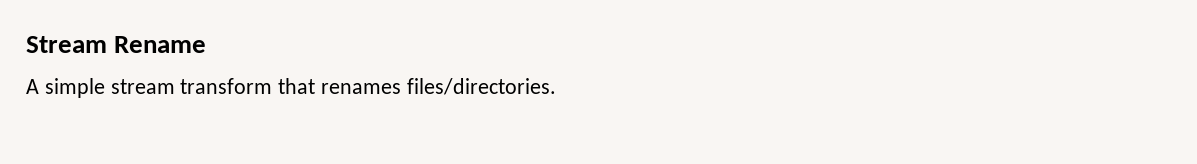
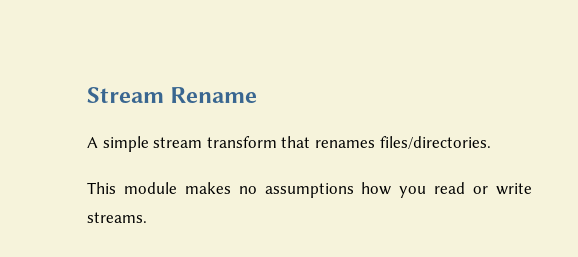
+ This module makes no assumptions how you read or write streams.

